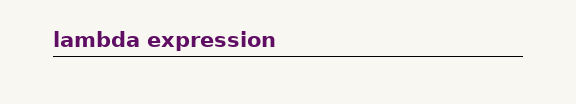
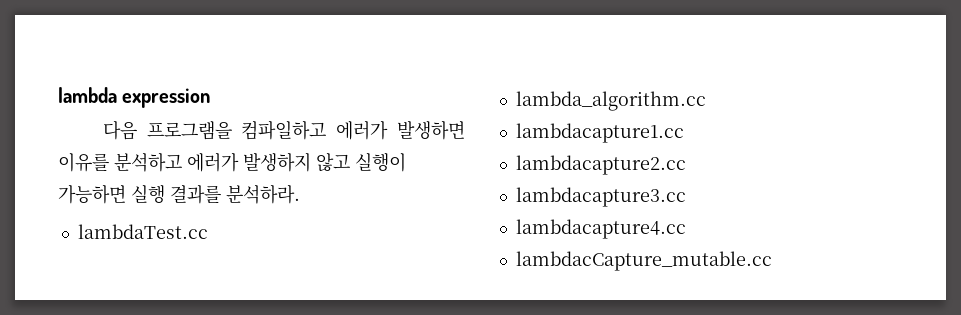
+ 다음 프로그램을 컴파일하고 에러가 발생하면 이유를 분석하고 에러가 발생하지 않고 실행이 가능하면 실행 결과를 분석하라.
+ lambdaTest.cc
+ lambda_algorithm.cc
+ lambdacapture1.cc
+ lambdacapture2.cc
+ lambdacapture3.cc
+ lambdacapture4.cc
+ lambdacCapture_mutable.cc

